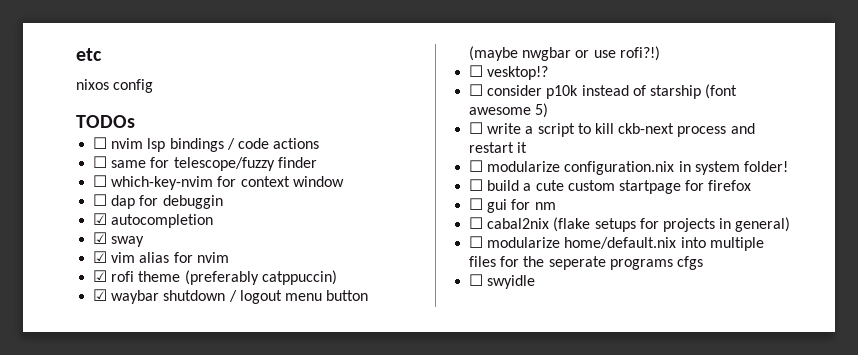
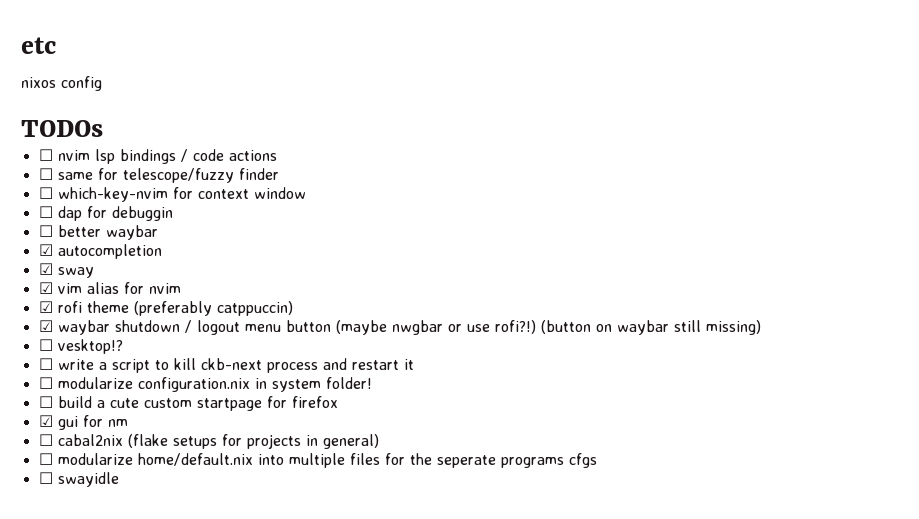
+ ☐ better waybar
- ☑ waybar shutdown / logout menu button (maybe nwgbar or use rofi?!)
+ ☑ waybar shutdown / logout menu button (maybe nwgbar or use rofi?!) (button on waybar still missing)
  ☐ vesktop!?
- ☐ consider p10k instead of starship (font awesome 5)
- ☐ gui for nm
+ ☑ gui for nm
- ☐ swyidle
+ ☐ swayidle

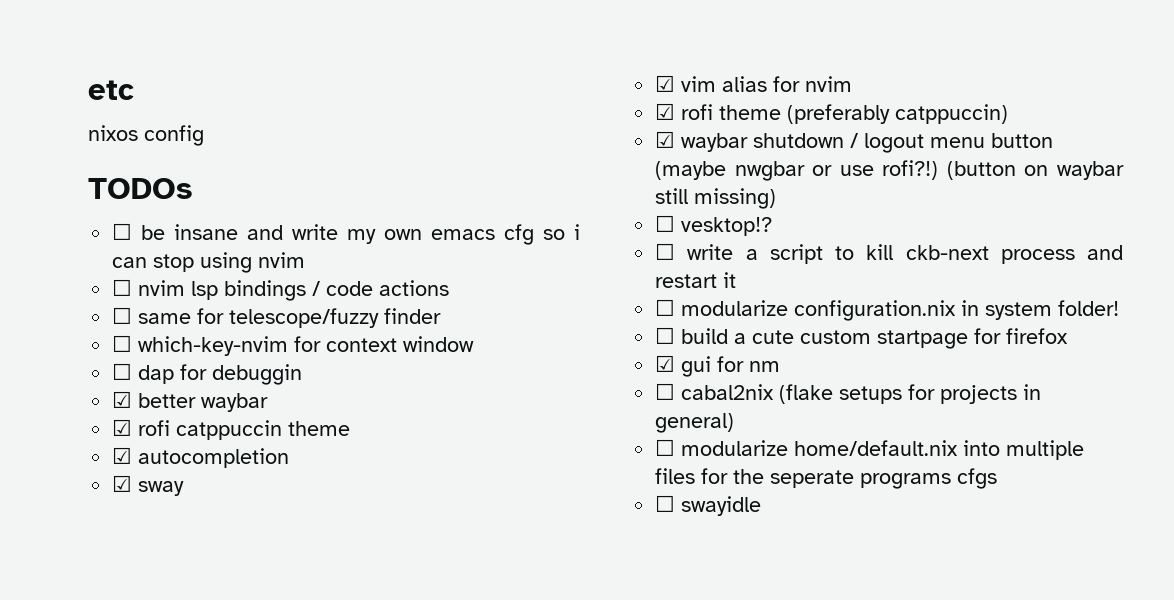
+ ☐ be insane and write my own emacs cfg so i can stop using nvim
- ☐ better waybar
+ ☑ better waybar
+ ☑ rofi catppuccin theme

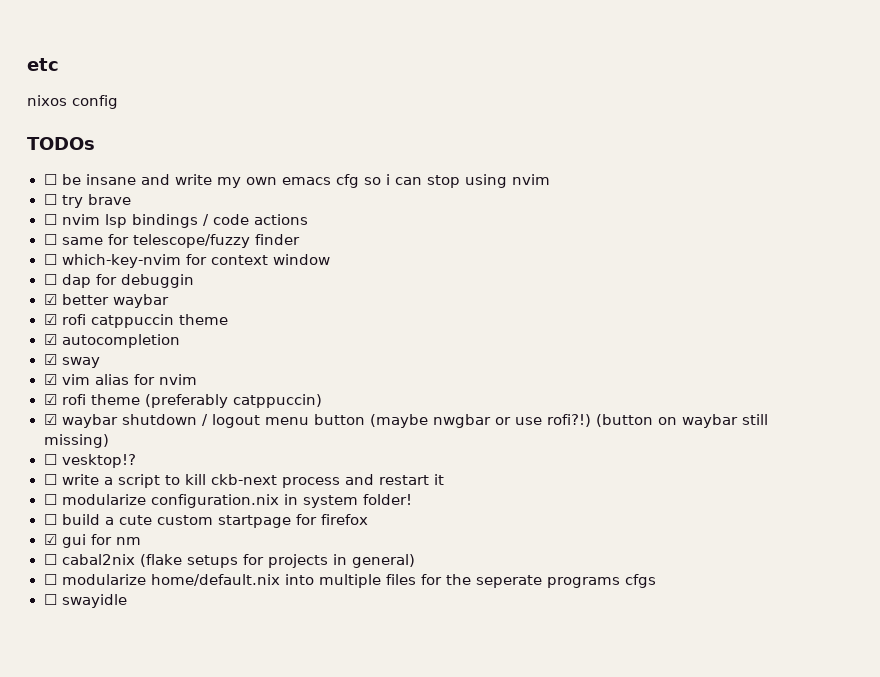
+ ☐ try brave

